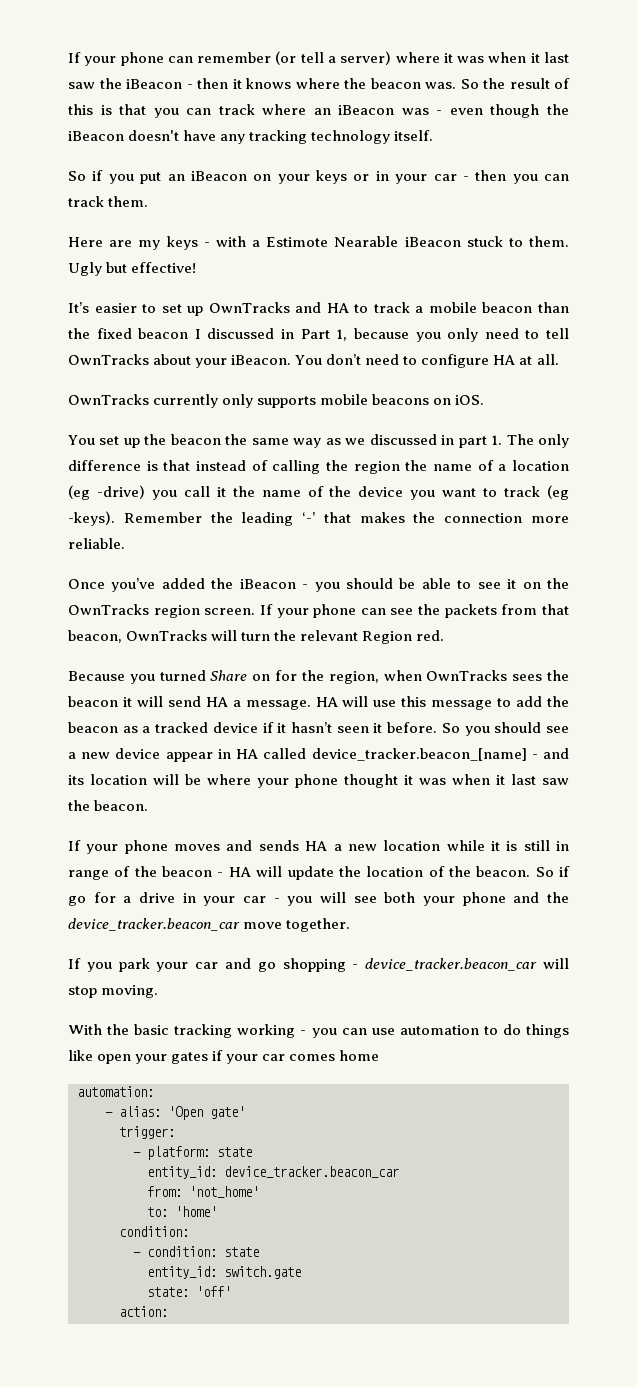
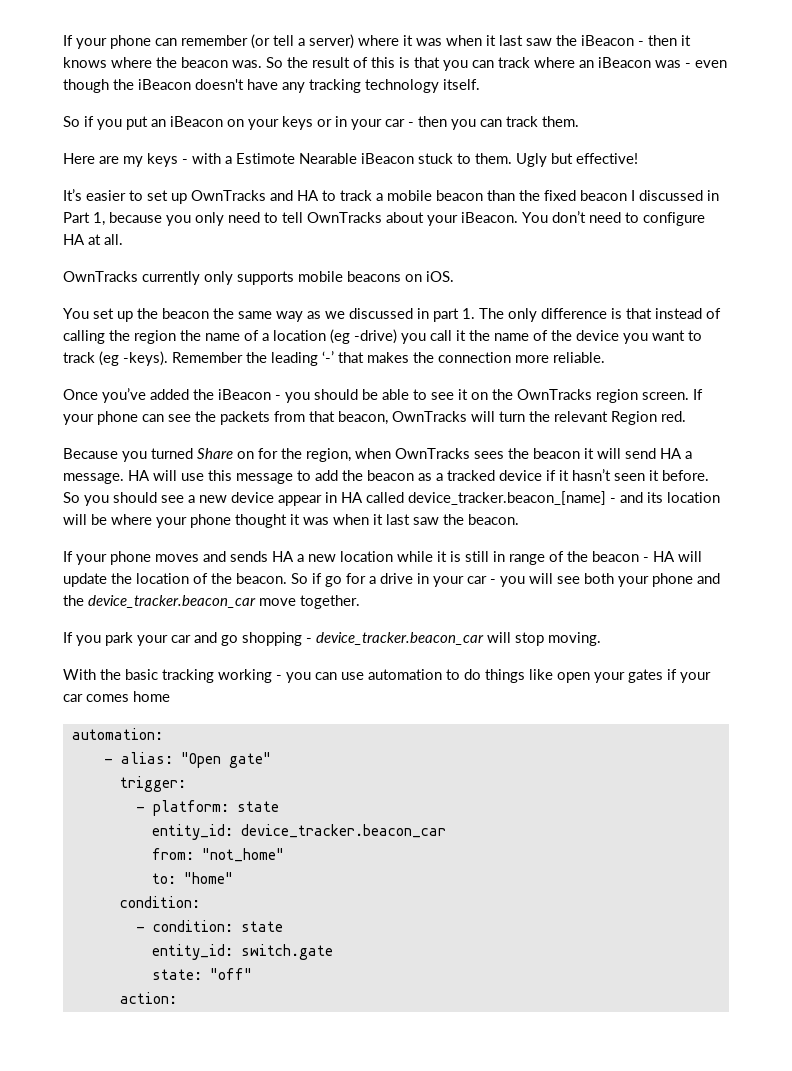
- - alias: 'Open gate'
+ - alias: "Open gate"
- from: 'not_home'
+ from: "not_home"
- to: 'home'
+ to: "home"
- state: 'off'
+ state: "off"

